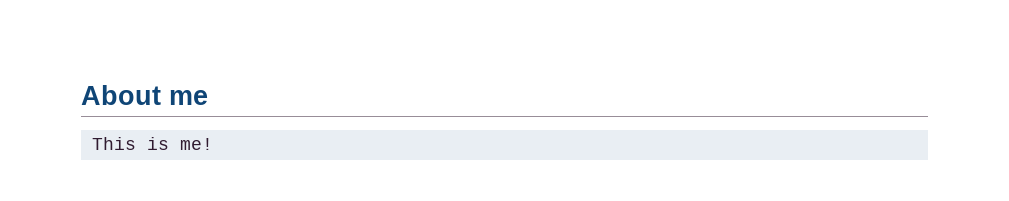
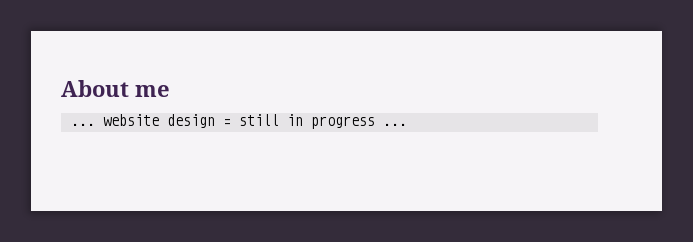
- This is me!
+ ... website design = still in progress ...

